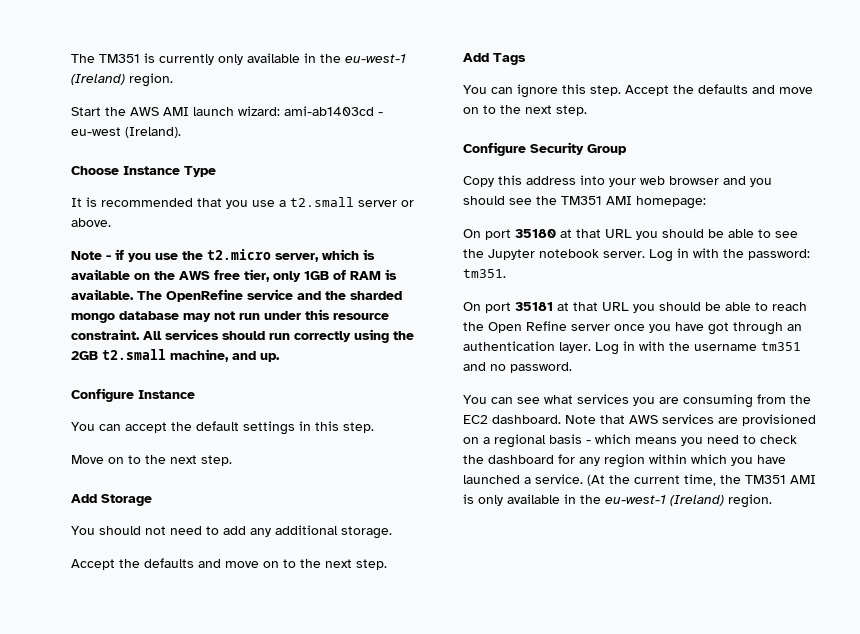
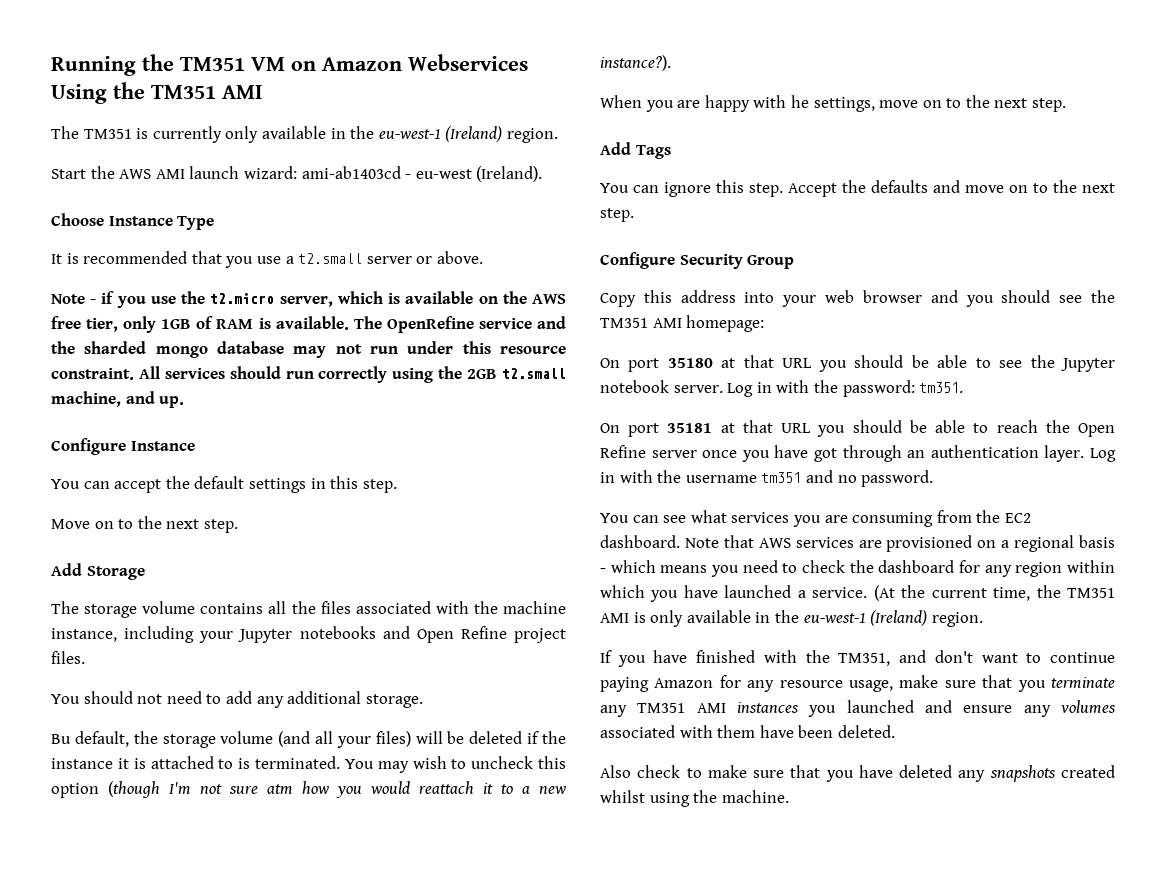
+ Running the TM351 VM on Amazon Webservices Using the TM351 AMI
+ The storage volume contains all the files associated with the machine instance, including your Jupyter notebooks and Open Refine project files.
  You should not need to add any additional storage.
- Accept the defaults and move on to the next step.
+ Bu default, the storage volume (and all your files) will be deleted if the instance it is attached to is terminated. You may wish to uncheck this option (though I'm not sure atm how you would reattach it to a new instance?).
+ When you are happy with he settings, move on to the next step.
+ If you have finished with the TM351, and don't want to continue paying Amazon for any resource usage, make sure that you terminate any TM351 AMI instances you launched and ensure any volumes associated with them have been deleted.
+ Also check to make sure that you have deleted any snapshots created whilst using the machine.

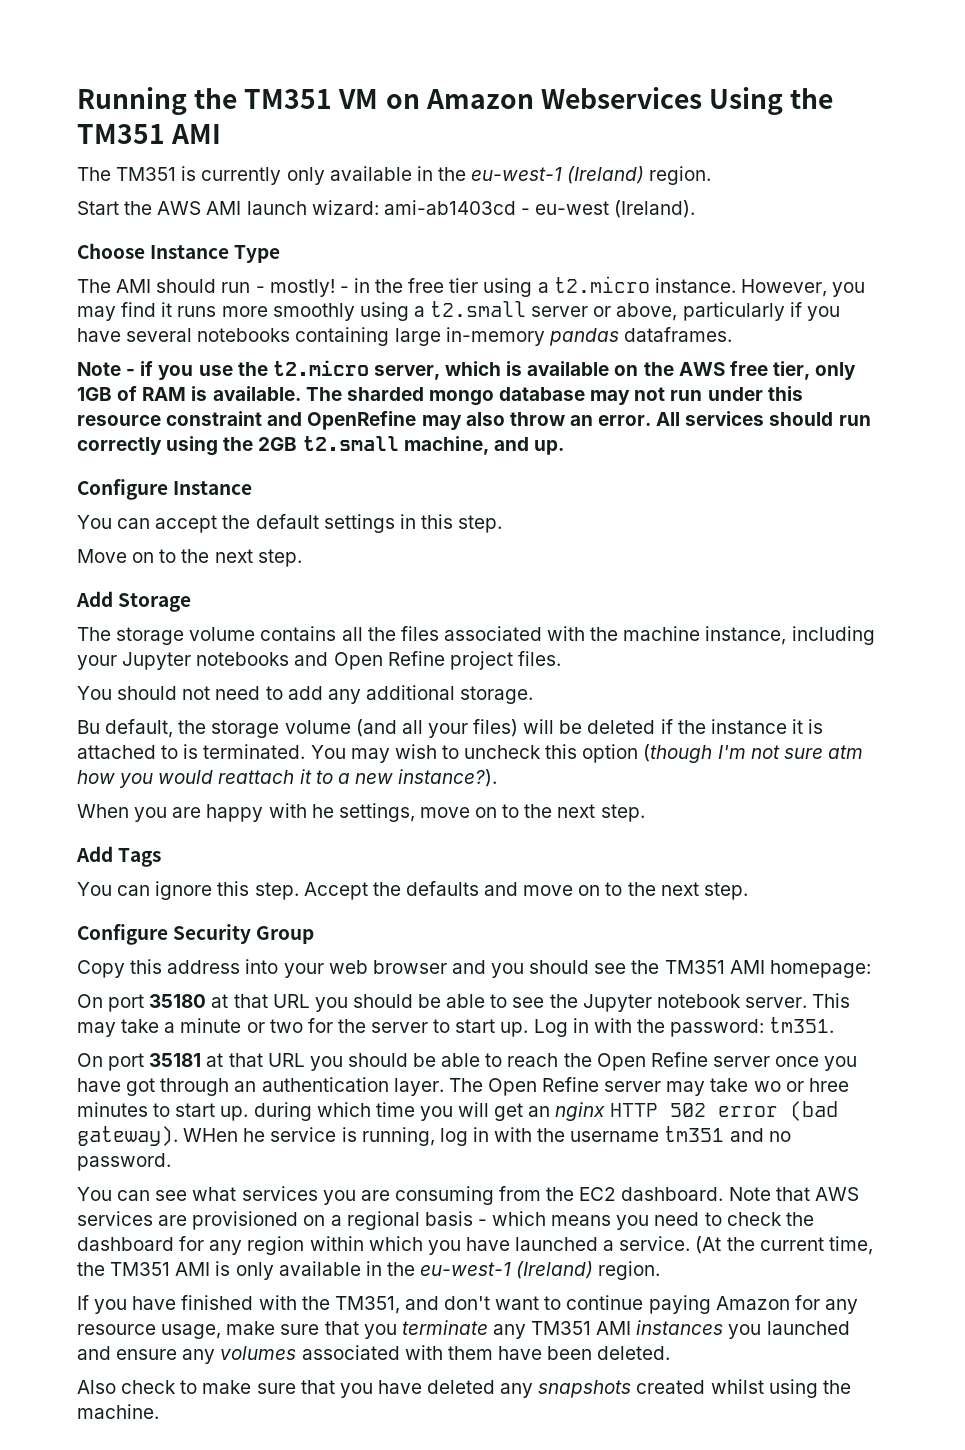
- It is recommended that you use a t2.small server or above.
+ The AMI should run - mostly! - in the free tier using a t2.micro instance. However, you may find it runs more smoothly using a t2.small server or above, particularly if you have several notebooks containing large in-memory pandas dataframes.
- The OpenRefine service and the sharded mongo database may not run under this resource constraint.
+ The sharded mongo database may not run under this resource constraint and OpenRefine may also throw an error.
+ This may take a minute or two for the server to start up.
- Log in with the username tm351 and no password.
+ The Open Refine server may take wo or hree minutes to start up. during which time you will get an nginx HTTP 502 error (bad gateway). WHen he service is running, log in with the username tm351 and no password.

